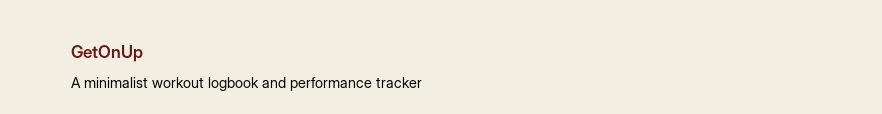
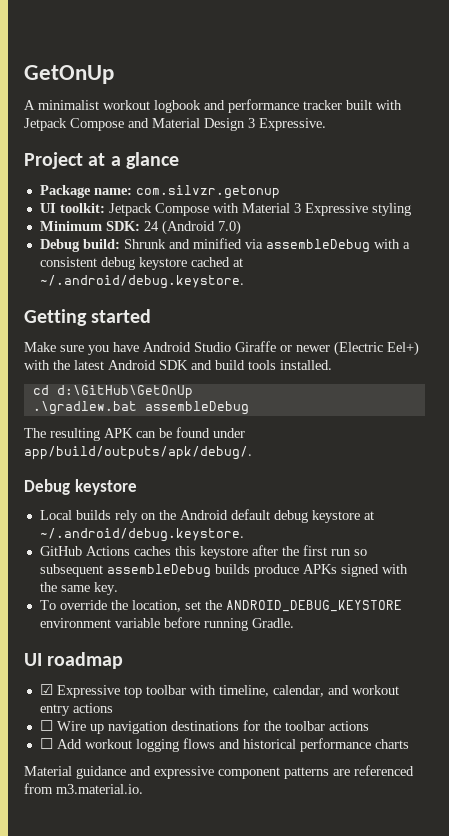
- A minimalist workout logbook and performance tracker
+ A minimalist workout logbook and performance tracker built with Jetpack Compose and Material Design 3 Expressive.
+ Project at a glance
+ Package name: com.silvzr.getonup
+ UI toolkit: Jetpack Compose with Material 3 Expressive styling
+ Minimum SDK: 24 (Android 7.0)
+ Debug build: Shrunk and minified via assembleDebug with a consistent debug keystore cached at ~/.android/debug.keystore.
+ Getting started
+ Make sure you have Android Studio Giraffe or newer (Electric Eel+) with the latest Android SDK and build tools installed.
+ cd d:\GitHub\GetOnUp
+ .\gradlew.bat assembleDebug
+ The resulting APK can be found under app/build/outputs/apk/debug/.
+ Debug keystore
+ Local builds rely on the Android default debug keystore at ~/.android/debug.keystore.
+ GitHub Actions caches this keystore after the first run so subsequent assembleDebug builds produce APKs signed with the same key.
+ To override the location, set the ANDROID_DEBUG_KEYSTORE environment variable before running Gradle.
+ UI roadmap
+ ☑ Expressive top toolbar with timeline, calendar, and workout entry actions
+ ☐ Wire up navigation destinations for the toolbar actions
+ ☐ Add workout logging flows and historical performance charts
+ Material guidance and expressive component patterns are referenced from m3.material.io.

